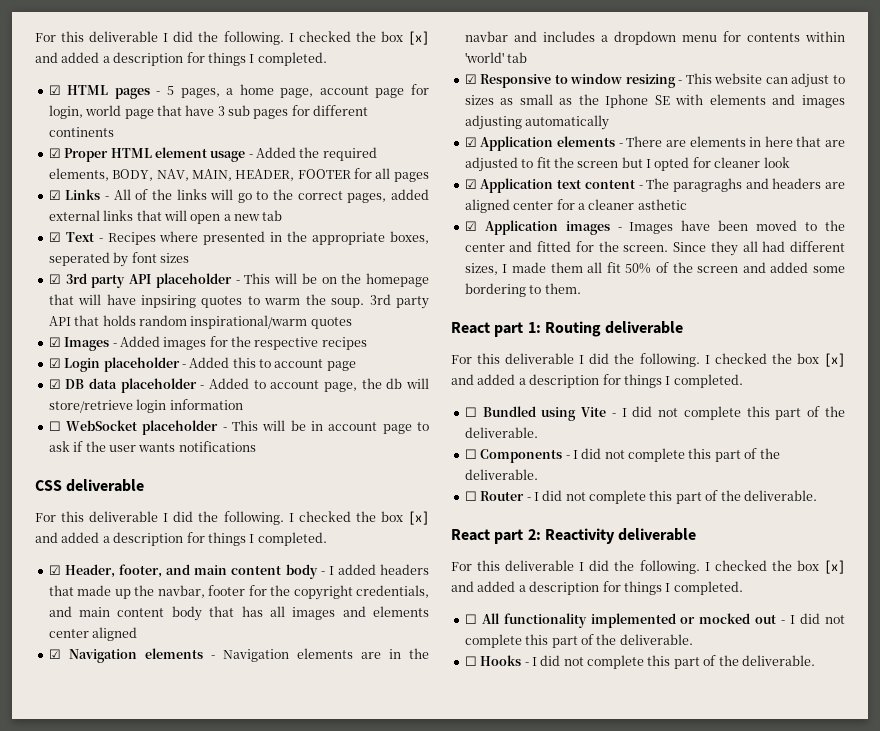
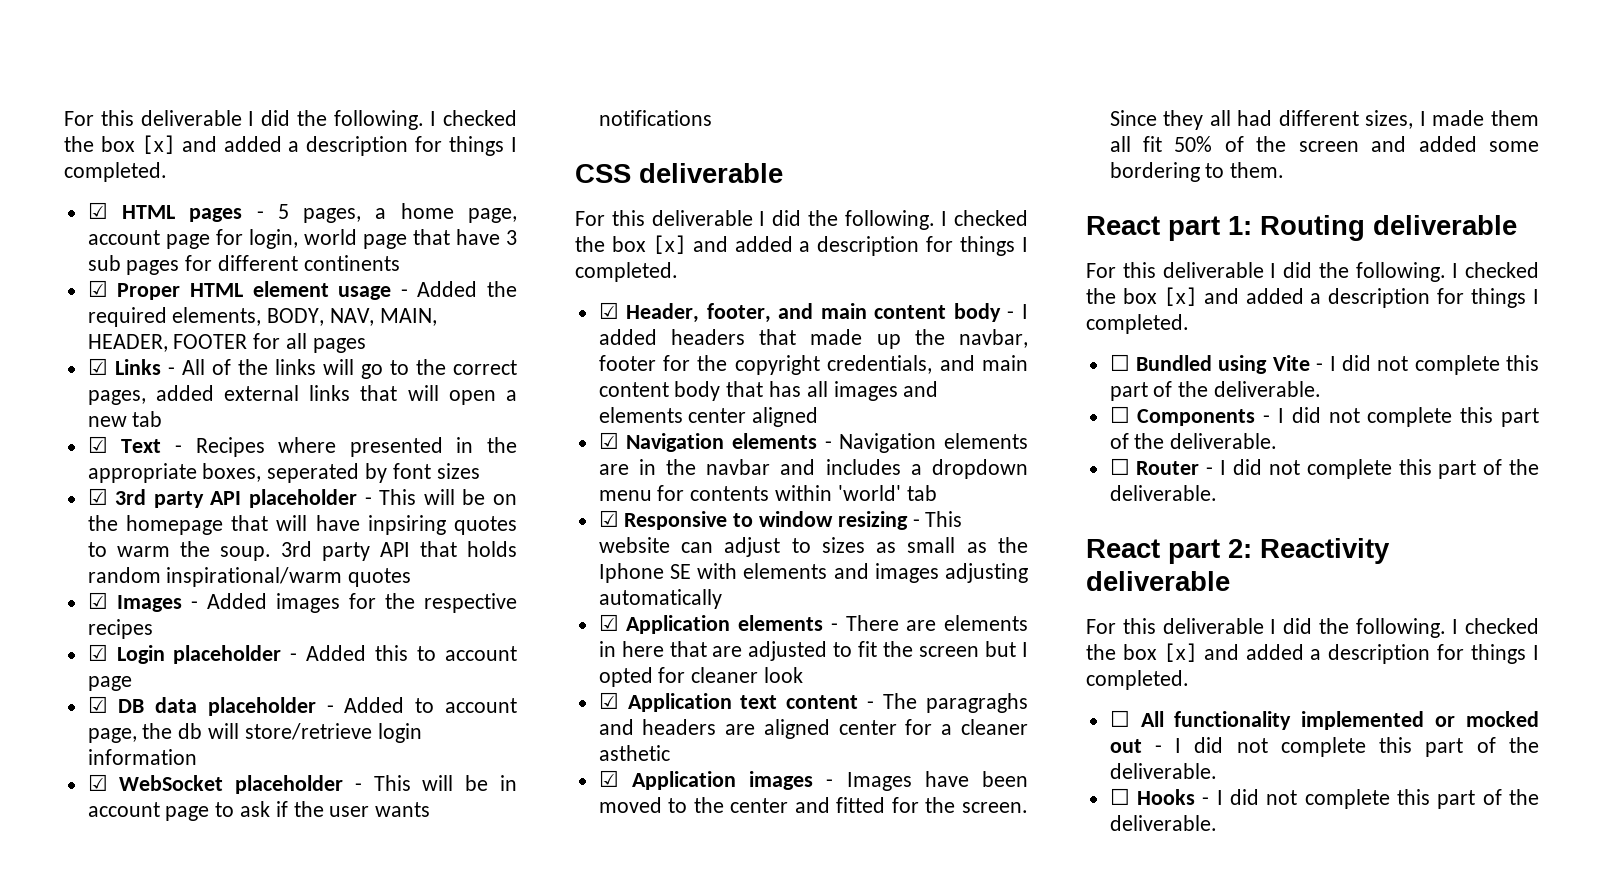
- ☐ WebSocket placeholder - This will be in account page to ask if the user wants notifications
+ ☑ WebSocket placeholder - This will be in account page to ask if the user wants notifications

